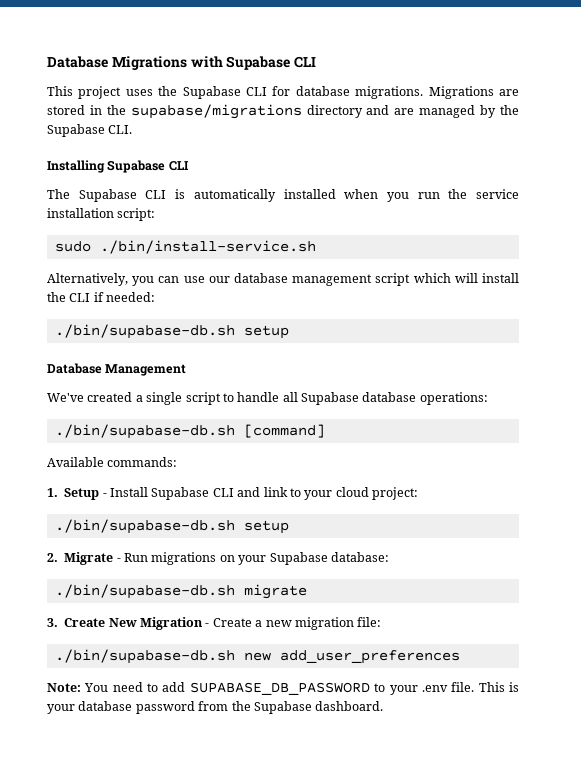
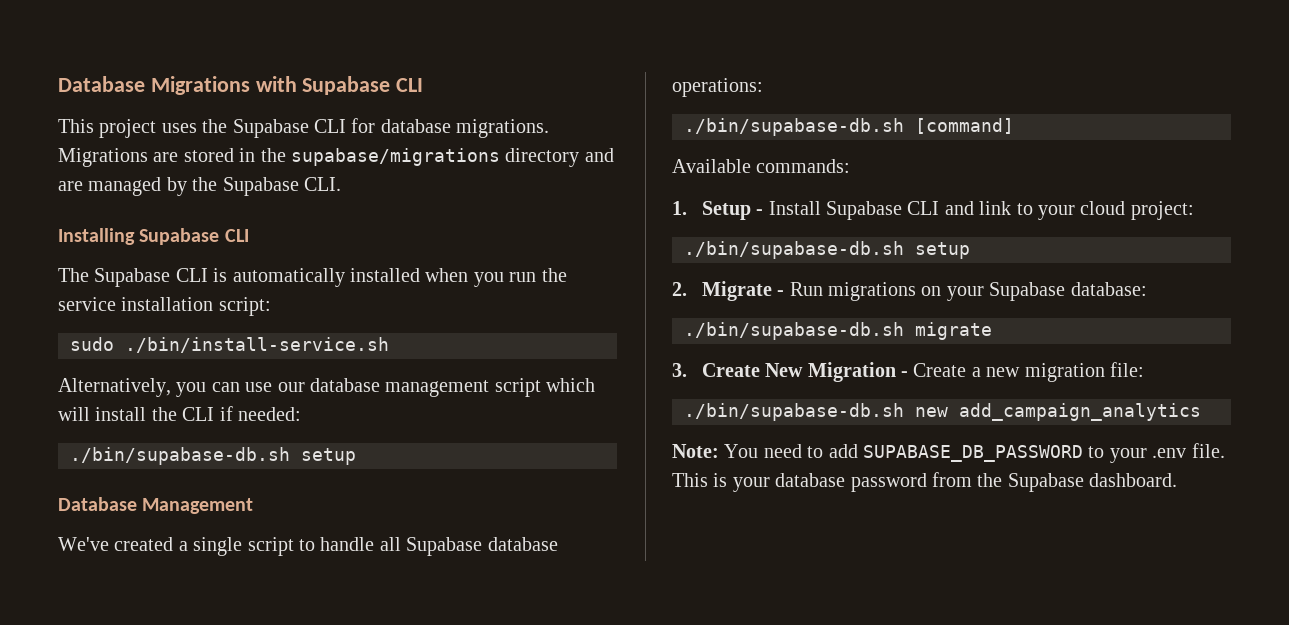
- ./bin/supabase-db.sh new add_user_preferences
+ ./bin/supabase-db.sh new add_campaign_analytics

